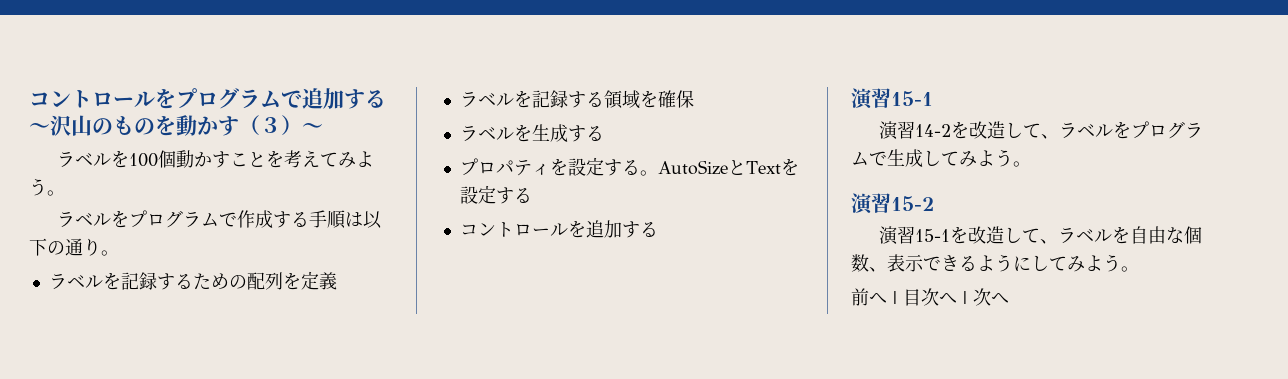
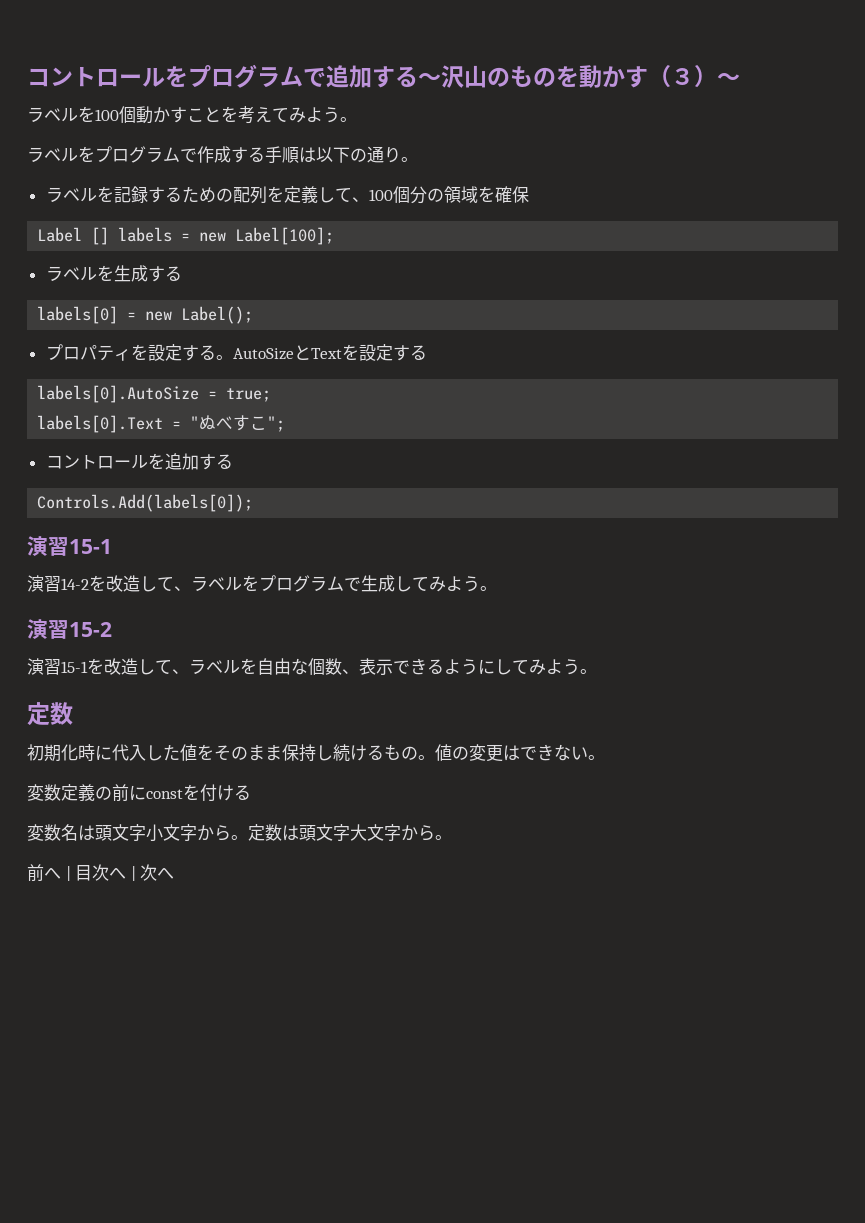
- ラベルを記録するための配列を定義
- ラベルを記録する領域を確保
+ ラベルを記録するための配列を定義して、100個分の領域を確保
+ Label [] labels = new Label[100];
+ labels[0] = new Label();
+ labels[0].AutoSize = true;
+ labels[0].Text = "ぬべすこ";
+ Controls.Add(labels[0]);
  演習15-1を改造して、ラベルを自由な個数、表示できるようにしてみよう。
+ 定数
+ 初期化時に代入した値をそのまま保持し続けるもの。値の変更はできない。
+ 変数定義の前にconstを付ける
+ 変数名は頭文字小文字から。定数は頭文字大文字から。

